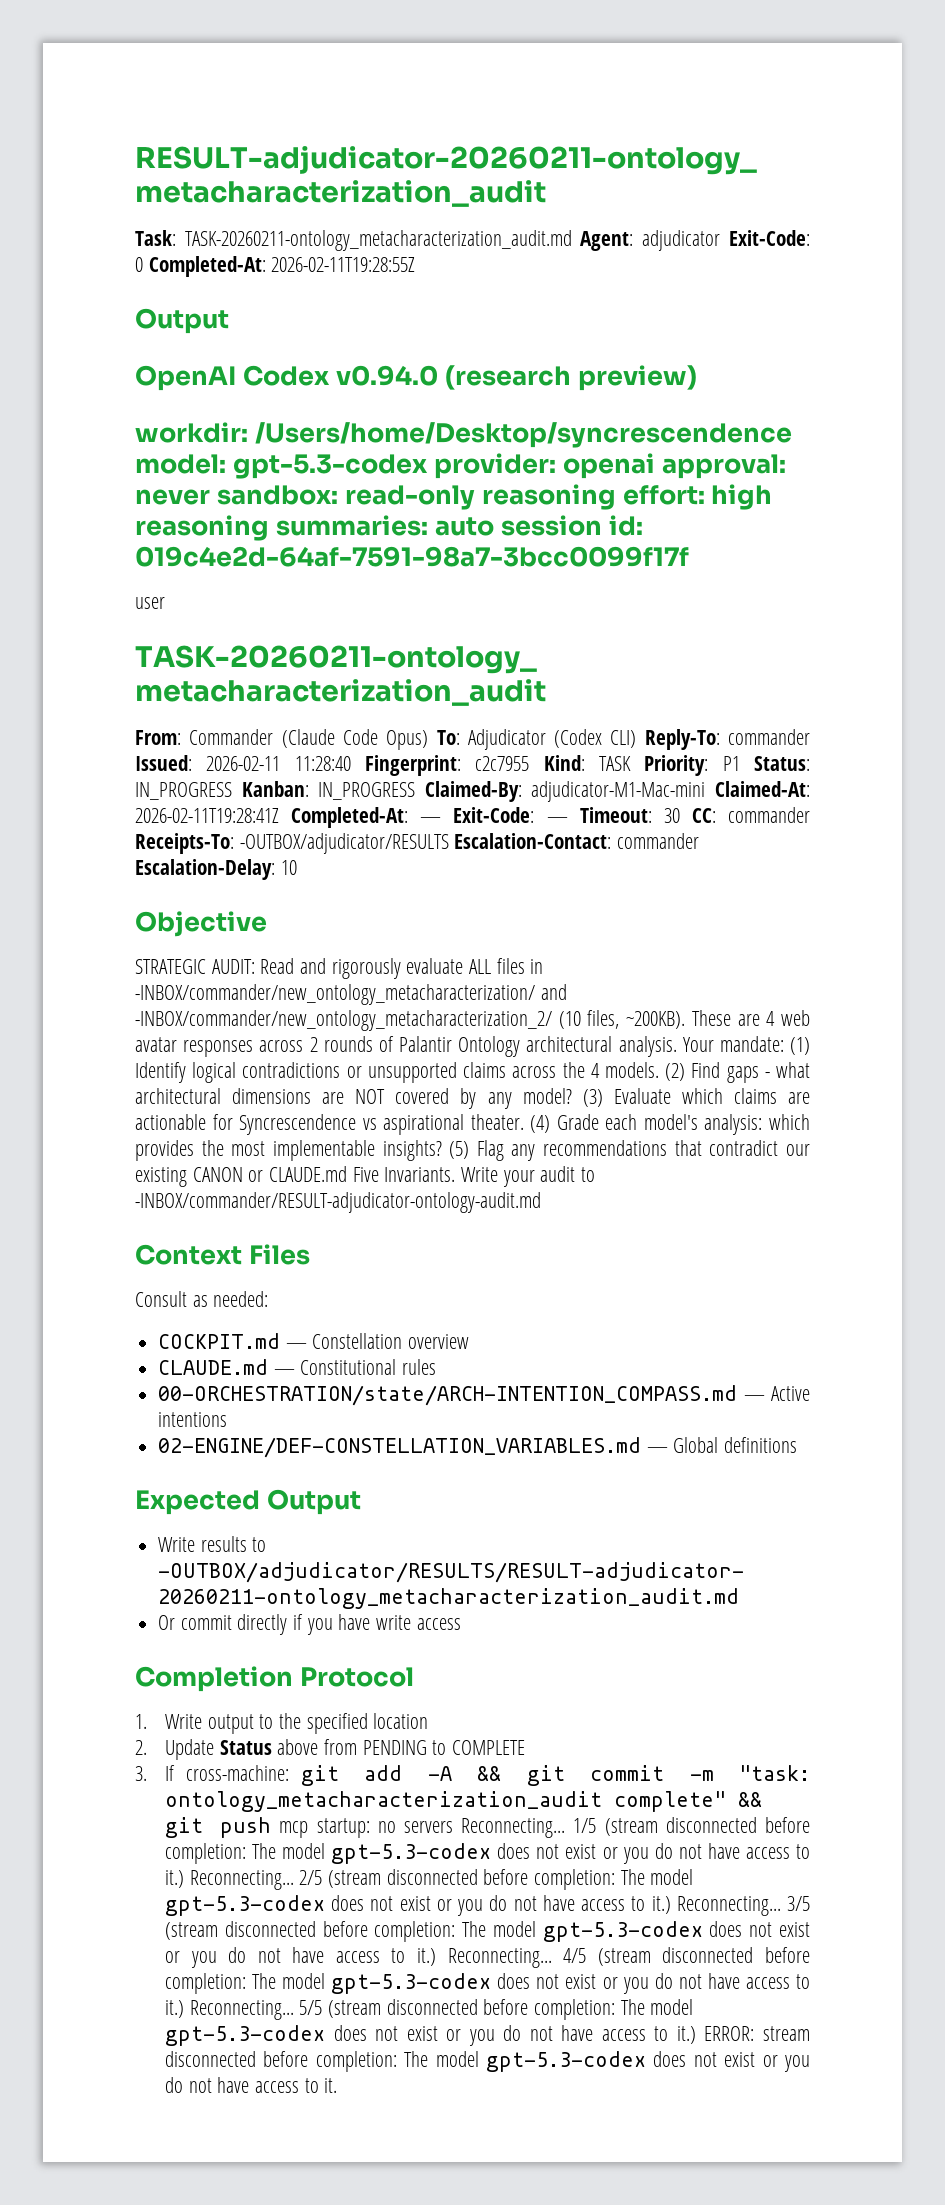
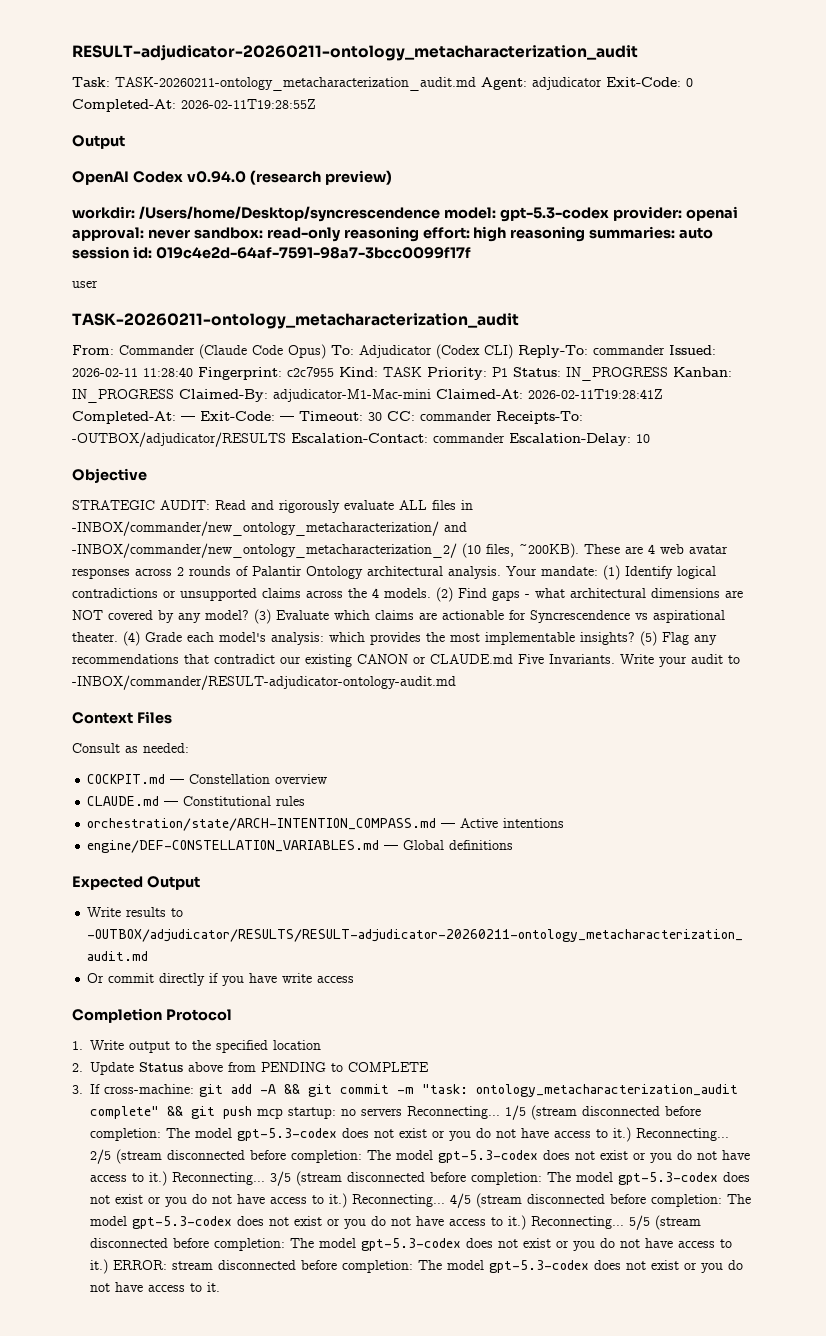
- 00-ORCHESTRATION/state/ARCH-INTENTION_COMPASS.md — Active intentions
+ orchestration/state/ARCH-INTENTION_COMPASS.md — Active intentions
- 02-ENGINE/DEF-CONSTELLATION_VARIABLES.md — Global definitions
+ engine/DEF-CONSTELLATION_VARIABLES.md — Global definitions

